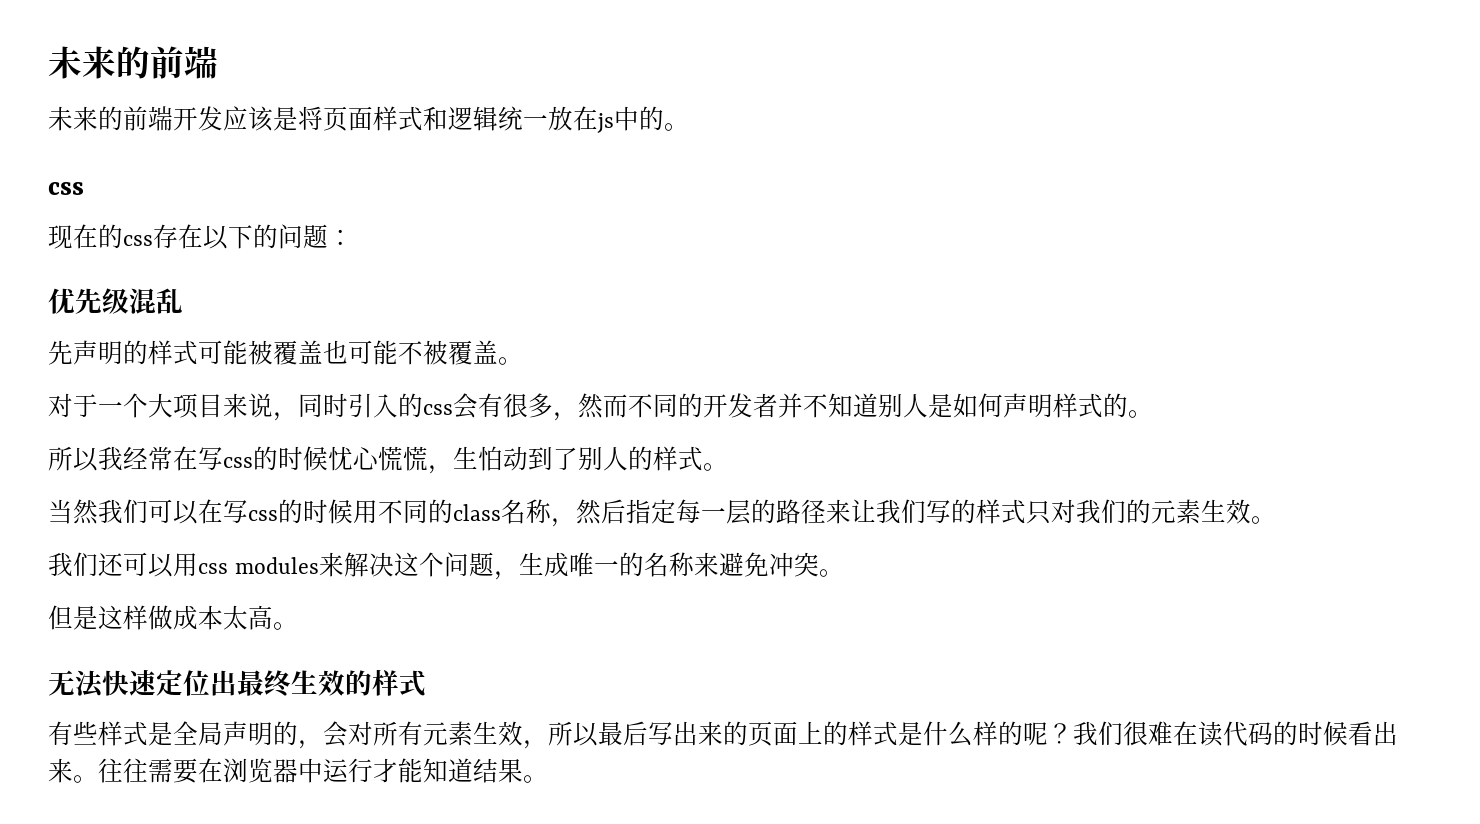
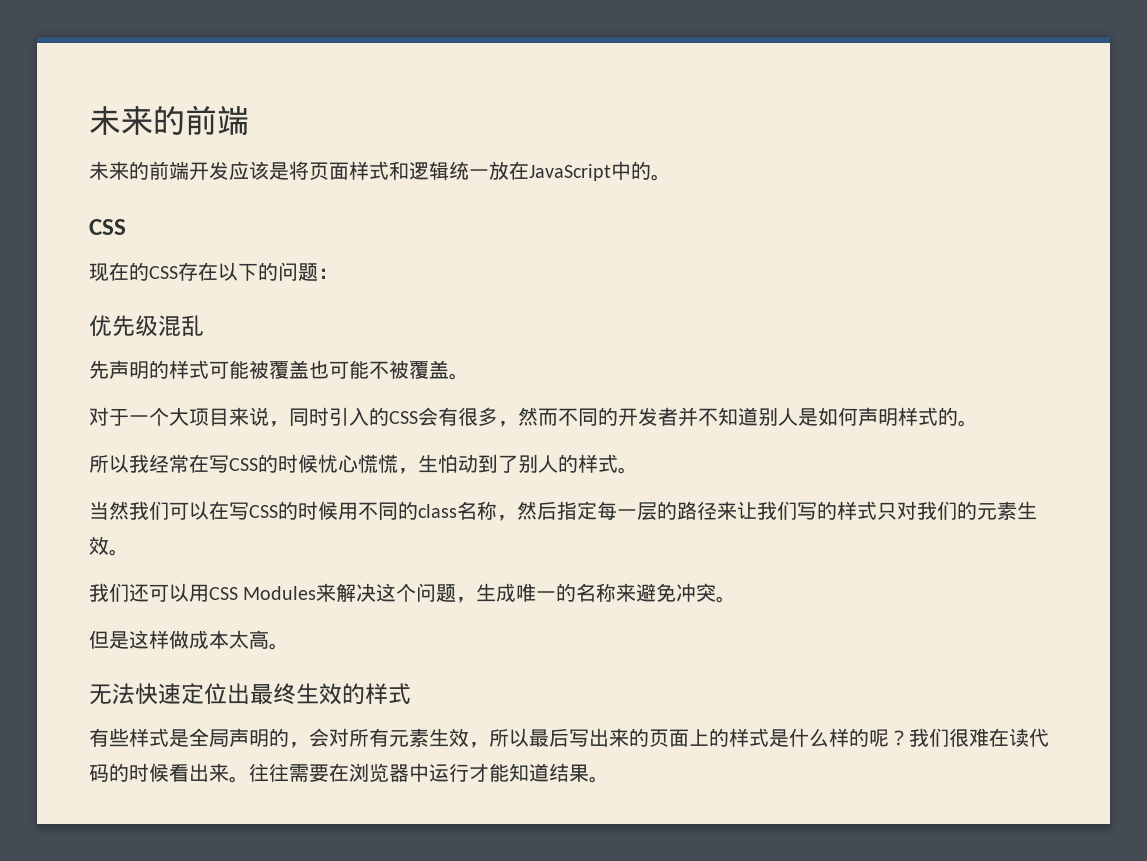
- 未来的前端开发应该是将页面样式和逻辑统一放在js中的。
- css
+ 未来的前端开发应该是将页面样式和逻辑统一放在JavaScript中的。
+ CSS
- 现在的css存在以下的问题：
+ 现在的CSS存在以下的问题：
- 对于一个大项目来说，同时引入的css会有很多，然而不同的开发者并不知道别人是如何声明样式的。
+ 对于一个大项目来说，同时引入的CSS会有很多，然而不同的开发者并不知道别人是如何声明样式的。
- 所以我经常在写css的时候忧心慌慌，生怕动到了别人的样式。
+ 所以我经常在写CSS的时候忧心慌慌，生怕动到了别人的样式。
- 当然我们可以在写css的时候用不同的class名称，然后指定每一层的路径来让我们写的样式只对我们的元素生效。
+ 当然我们可以在写CSS的时候用不同的class名称，然后指定每一层的路径来让我们写的样式只对我们的元素生效。
- 我们还可以用css modules来解决这个问题，生成唯一的名称来避免冲突。
+ 我们还可以用CSS Modules来解决这个问题，生成唯一的名称来避免冲突。

